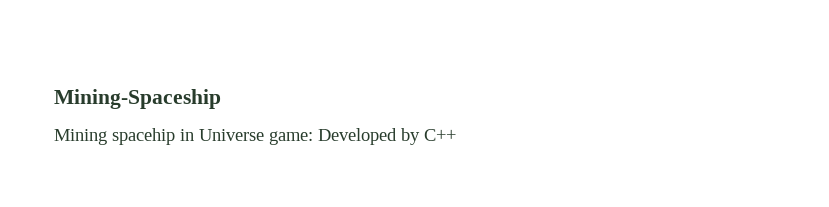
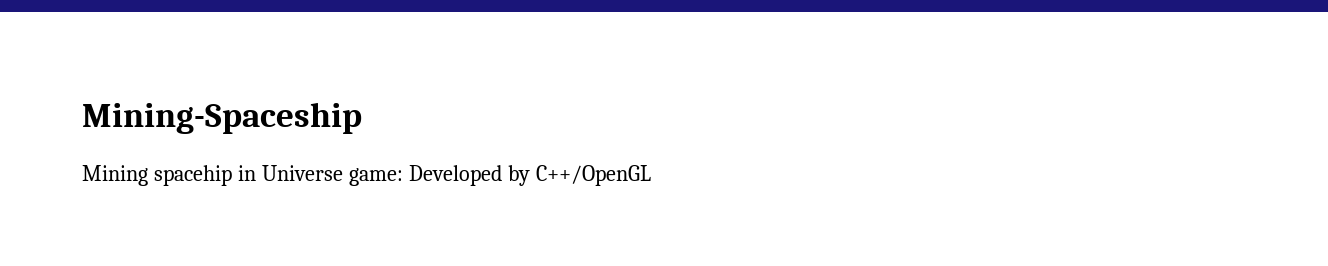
- Mining spacehip in Universe game: Developed by C++
+ Mining spacehip in Universe game: Developed by C++/OpenGL

